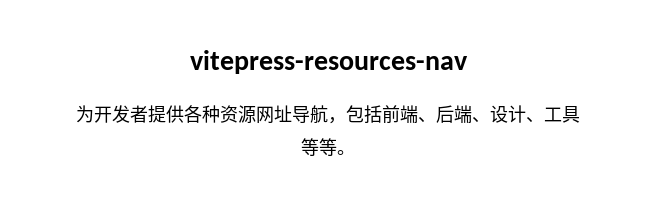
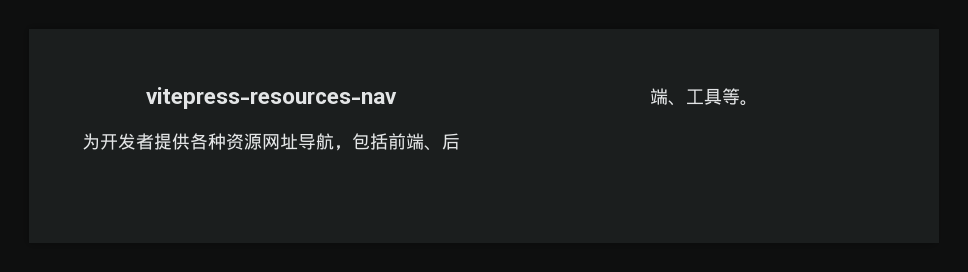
- 为开发者提供各种资源网址导航，包括前端、后端、设计、工具等等。
+ 为开发者提供各种资源网址导航，包括前端、后端、工具等。

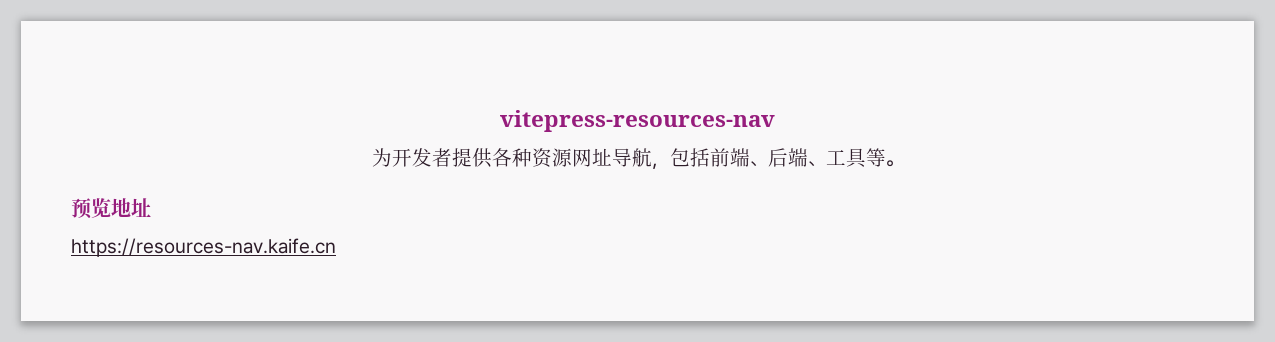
+ 预览地址
+ https://resources-nav.kaife.cn

